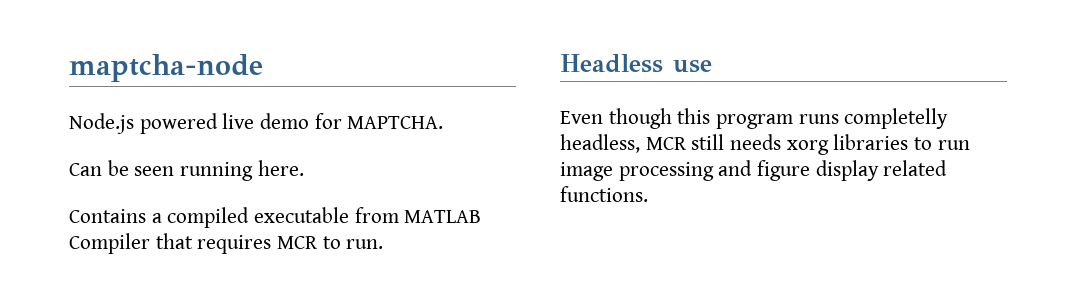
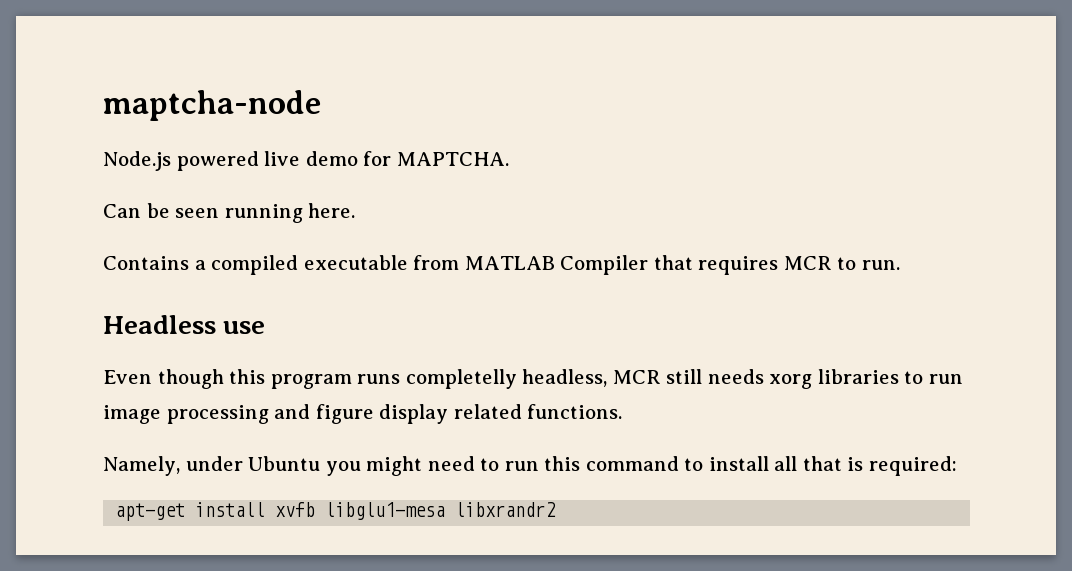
+ Namely, under Ubuntu you might need to run this command to install all that is required:
+ apt-get install xvfb libglu1-mesa libxrandr2

